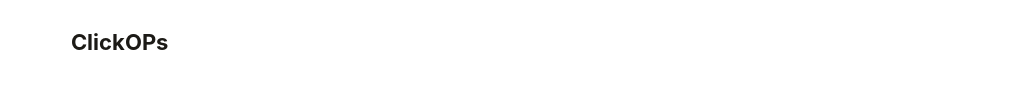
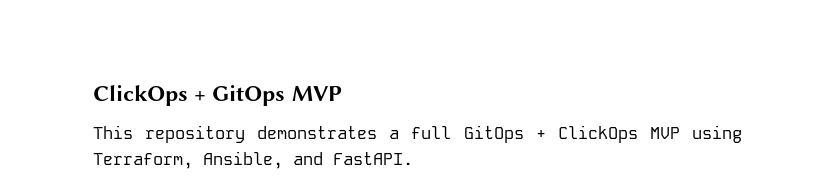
- ClickOPs
+ ClickOps + GitOps MVP
+ This repository demonstrates a full GitOps + ClickOps MVP using Terraform, Ansible, and FastAPI.

